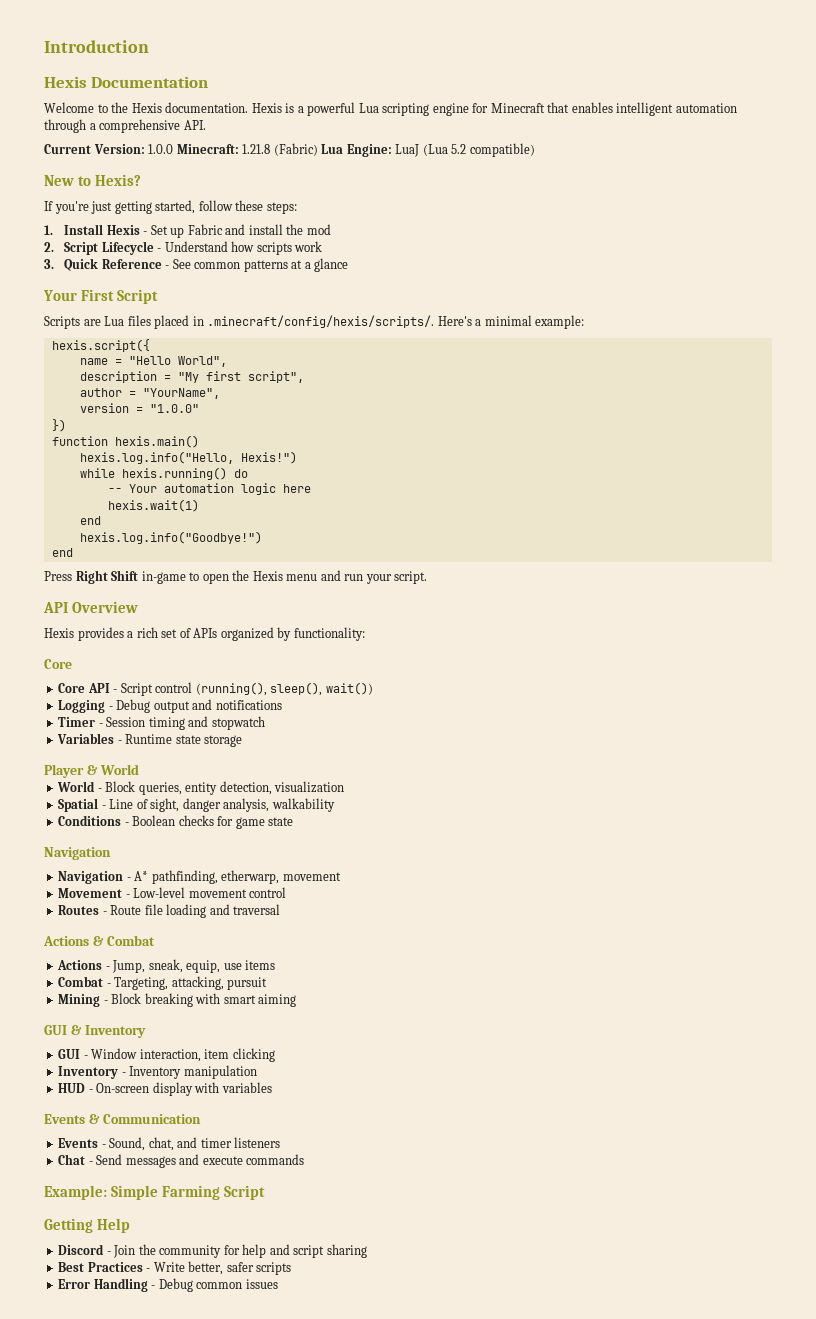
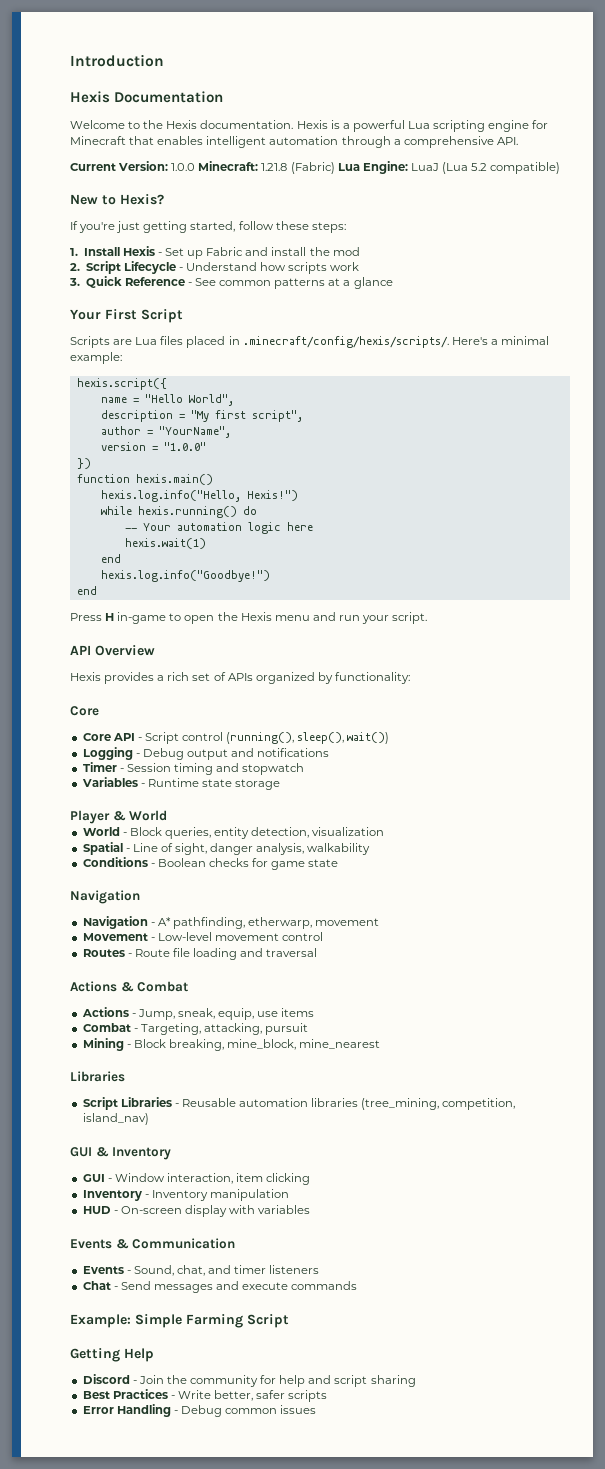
- Press Right Shift in-game to open the Hexis menu and run your script.
+ Press H in-game to open the Hexis menu and run your script.
- Mining - Block breaking with smart aiming
+ Mining - Block breaking, mine_block, mine_nearest
+ Libraries
+ Script Libraries - Reusable automation libraries (tree_mining, competition, island_nav)

